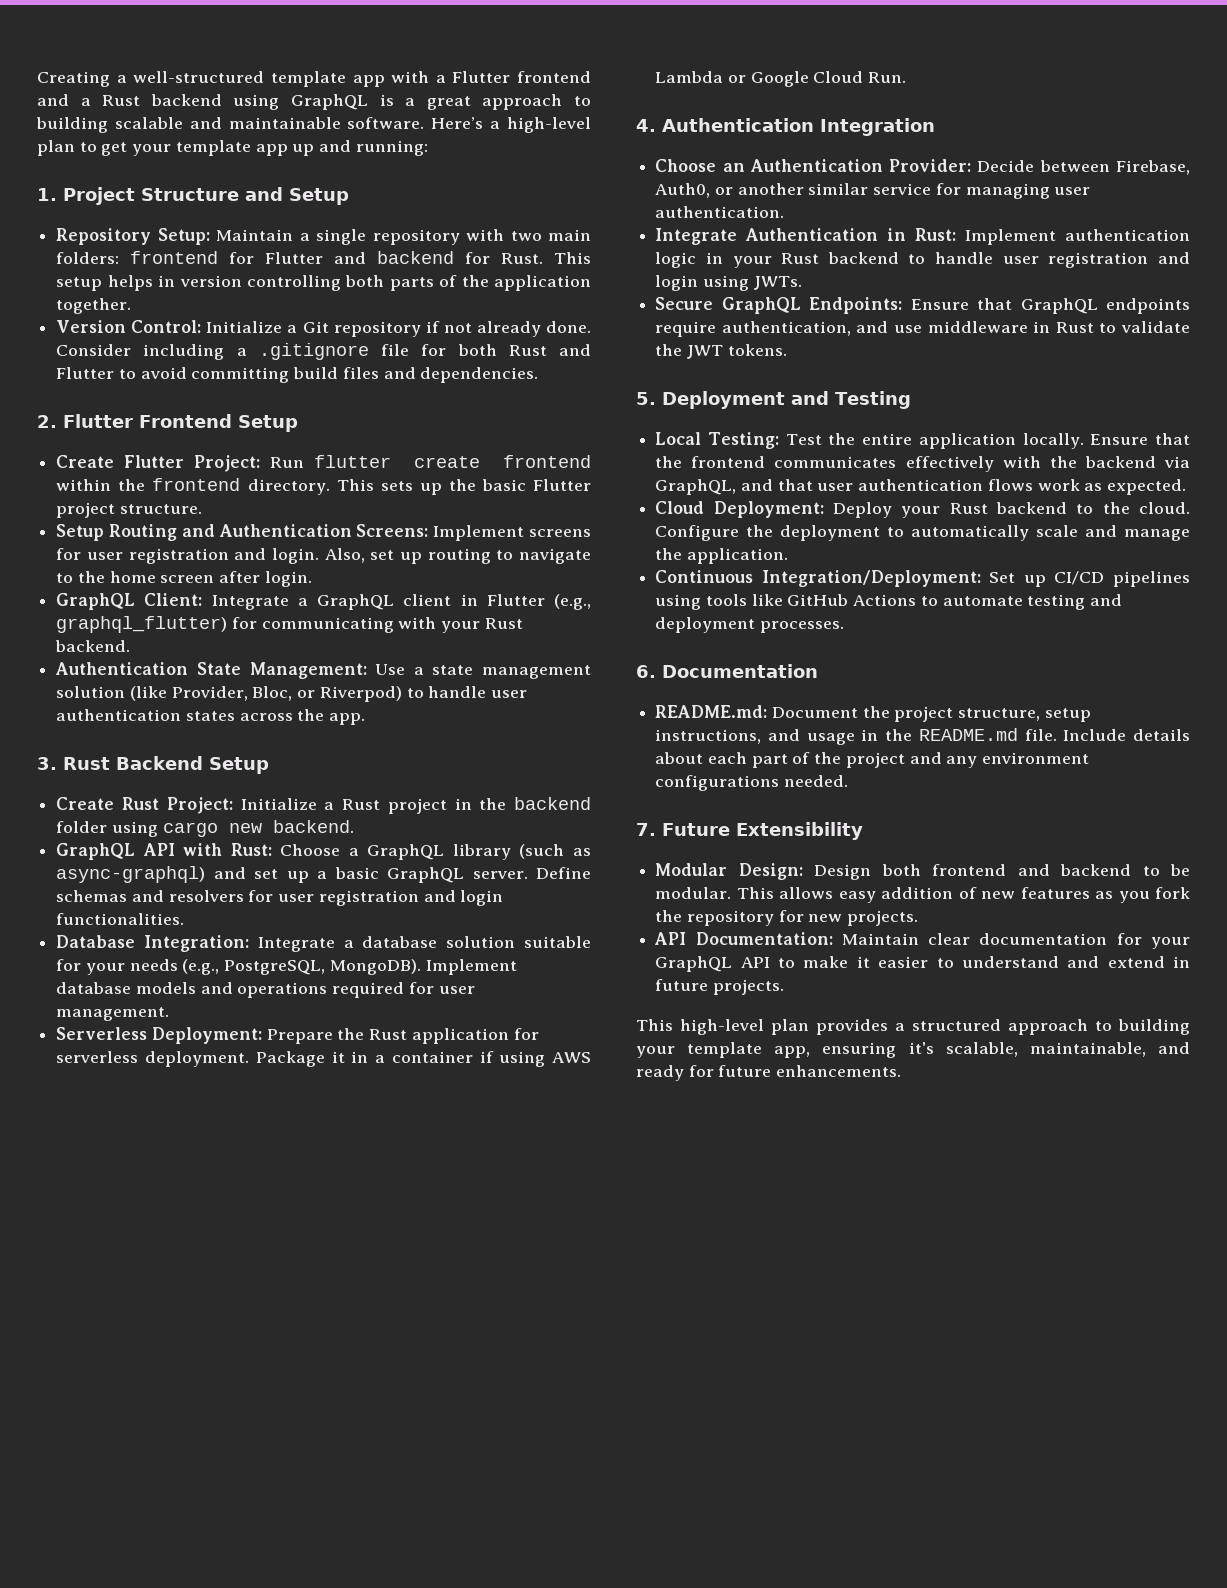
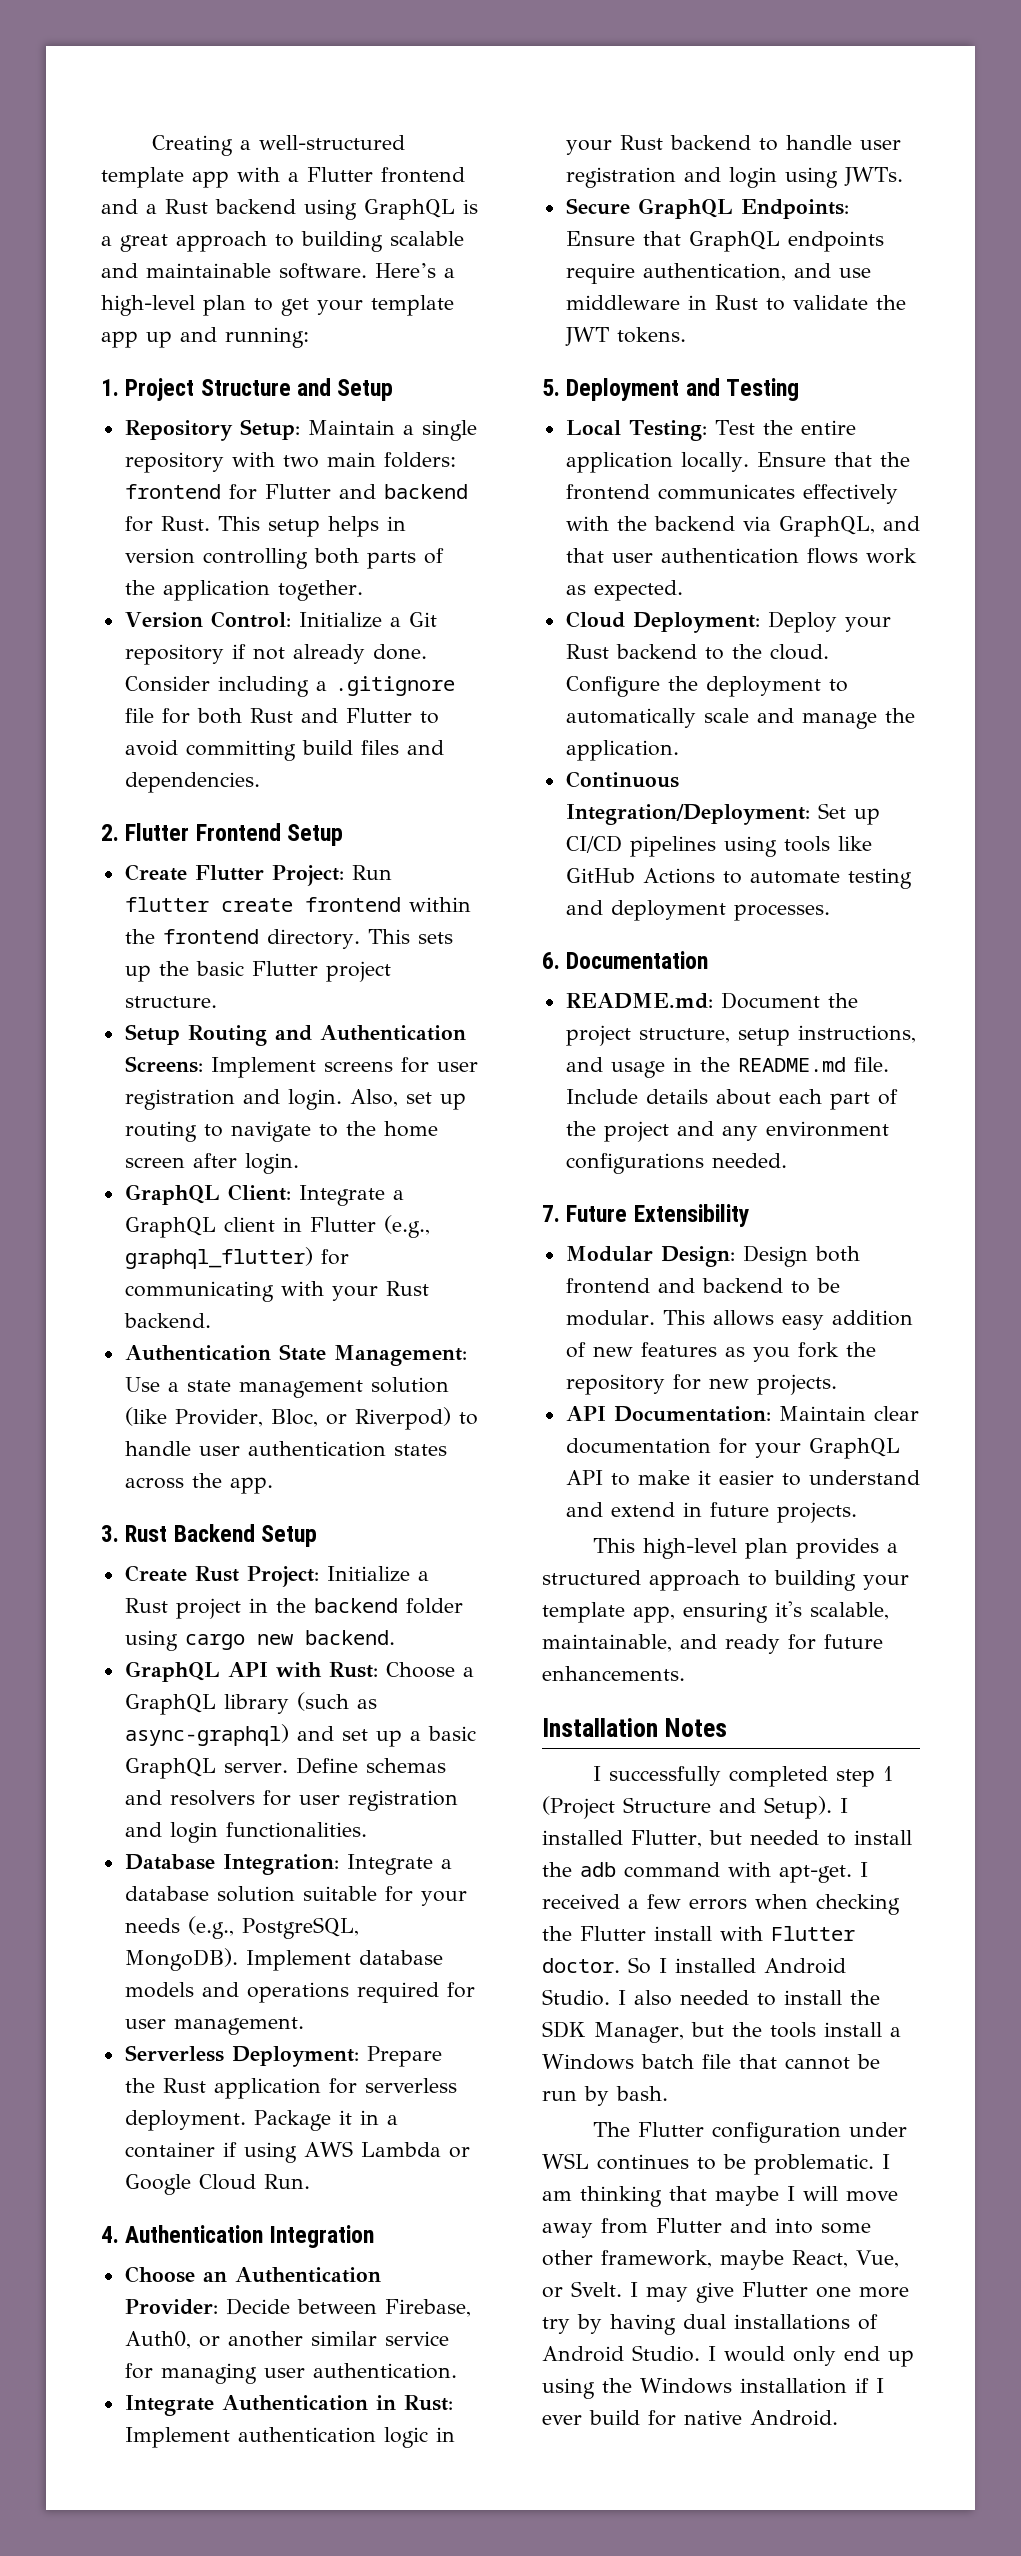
+ Installation Notes
+ I successfully completed step 1 (Project Structure and Setup). I installed Flutter, but needed to install the adb command with apt-get. I received a few errors when checking the Flutter install with Flutter doctor. So I installed Android Studio. I also needed to install the SDK Manager, but the tools install a Windows batch file that cannot be run by bash.
+ The Flutter configuration under WSL continues to be problematic. I am thinking that maybe I will move away from Flutter and into some other framework, maybe React, Vue, or Svelt. I may give Flutter one more try by having dual installations of Android Studio. I would only end up using the Windows installation if I ever build for native Android.

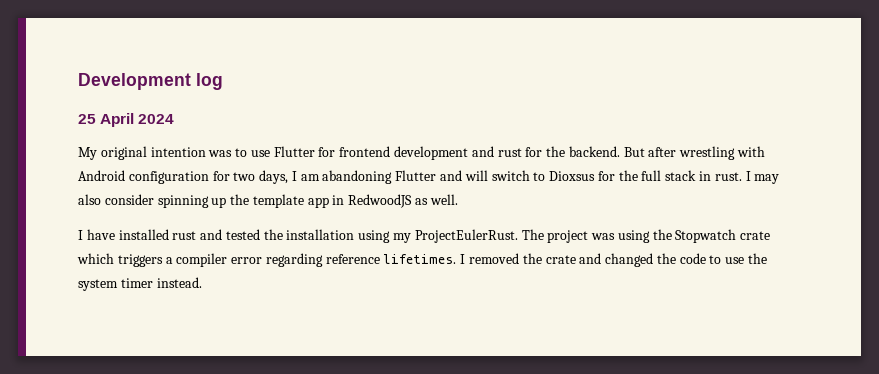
- Creating a well-structured template app with a Flutter frontend and a Rust backend using GraphQL is a great approach to building scalable and maintainable software. Here’s a high-level plan to get your template app up and running:
- 1. Project Structure and Setup
- Repository Setup: Maintain a single repository with two main folders: frontend for Flutter and backend for Rust. This setup helps in version controlling both parts of the application together.
- Version Control: Initialize a Git repository if not already done. Consider including a .gitignore file for both Rust and Flutter to avoid committing build files and dependencies.
- 2. Flutter Frontend Setup
- Create Flutter Project: Run flutter create frontend within the frontend directory. This sets up the basic Flutter project structure.
- Setup Routing and Authentication Screens: Implement screens for user registration and login. Also, set up routing to navigate to the home screen after login.
- GraphQL Client: Integrate a GraphQL client in Flutter (e.g., graphql_flutter) for communicating with your Rust backend.
- Authentication State Management: Use a state management solution (like Provider, Bloc, or Riverpod) to handle user authentication states across the app.
- 3. Rust Backend Setup
- Create Rust Project: Initialize a Rust project in the backend folder using cargo new backend.
- GraphQL API with Rust: Choose a GraphQL library (such as async-graphql) and set up a basic GraphQL server. Define schemas and resolvers for user registration and login functionalities.
- Database Integration: Integrate a database solution suitable for your needs (e.g., PostgreSQL, MongoDB). Implement database models and operations required for user management.
- Serverless Deployment: Prepare the Rust application for serverless deployment. Package it in a container if using AWS Lambda or Google Cloud Run.
- 4. Authentication Integration
- Choose an Authentication Provider: Decide between Firebase, Auth0, or another similar service for managing user authentication.
- Integrate Authentication in Rust: Implement authentication logic in your Rust backend to handle user registration and login using JWTs.
- Secure GraphQL Endpoints: Ensure that GraphQL endpoints require authentication, and use middleware in Rust to validate the JWT tokens.
- 5. Deployment and Testing
- Local Testing: Test the entire application locally. Ensure that the frontend communicates effectively with the backend via GraphQL, and that user authentication flows work as expected.
- Cloud Deployment: Deploy your Rust backend to the cloud. Configure the deployment to automatically scale and manage the application.
- Continuous Integration/Deployment: Set up CI/CD pipelines using tools like GitHub Actions to automate testing and deployment processes.
- 6. Documentation
- README.md: Document the project structure, setup instructions, and usage in the README.md file. Include details about each part of the project and any environment configurations needed.
- 7. Future Extensibility
- Modular Design: Design both frontend and backend to be modular. This allows easy addition of new features as you fork the repository for new projects.
- API Documentation: Maintain clear documentation for your GraphQL API to make it easier to understand and extend in future projects.
- This high-level plan provides a structured approach to building your template app, ensuring it's scalable, maintainable, and ready for future enhancements.
- Installation Notes
- I successfully completed step 1 (Project Structure and Setup). I installed Flutter, but needed to install the adb command with apt-get. I received a few errors when checking the Flutter install with Flutter doctor. So I installed Android Studio. I also needed to install the SDK Manager, but the tools install a Windows batch file that cannot be run by bash.
- The Flutter configuration under WSL continues to be problematic. I am thinking that maybe I will move away from Flutter and into some other framework, maybe React, Vue, or Svelt. I may give Flutter one more try by having dual installations of Android Studio. I would only end up using the Windows installation if I ever build for native Android.
+ Development log
+ 25 April 2024
+ My original intention was to use Flutter for frontend development and rust for the backend. But after wrestling with Android configuration for two days, I am abandoning Flutter and will switch to Dioxsus for the full stack in rust. I may also consider spinning up the template app in RedwoodJS as well.
+ I have installed rust and tested the installation using my ProjectEulerRust. The project was using the Stopwatch crate which triggers a compiler error regarding reference lifetimes. I removed the crate and changed the code to use the system timer instead.

